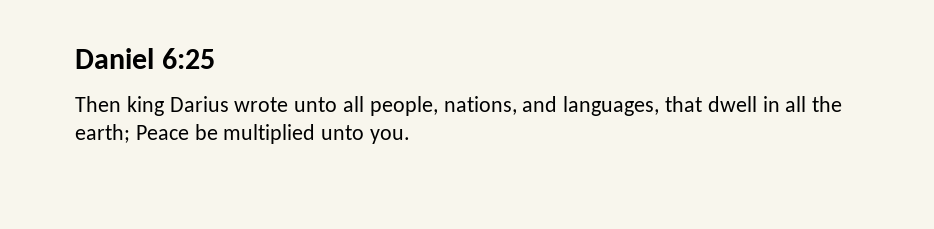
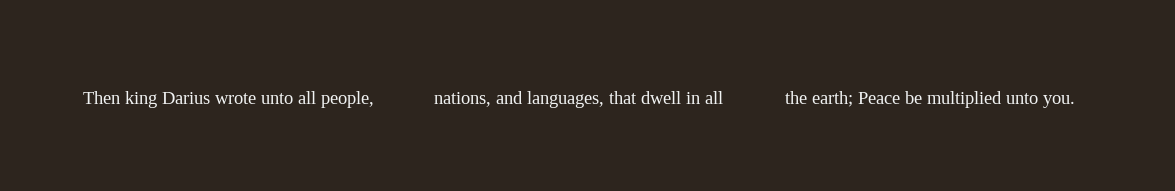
- Daniel 6:25

